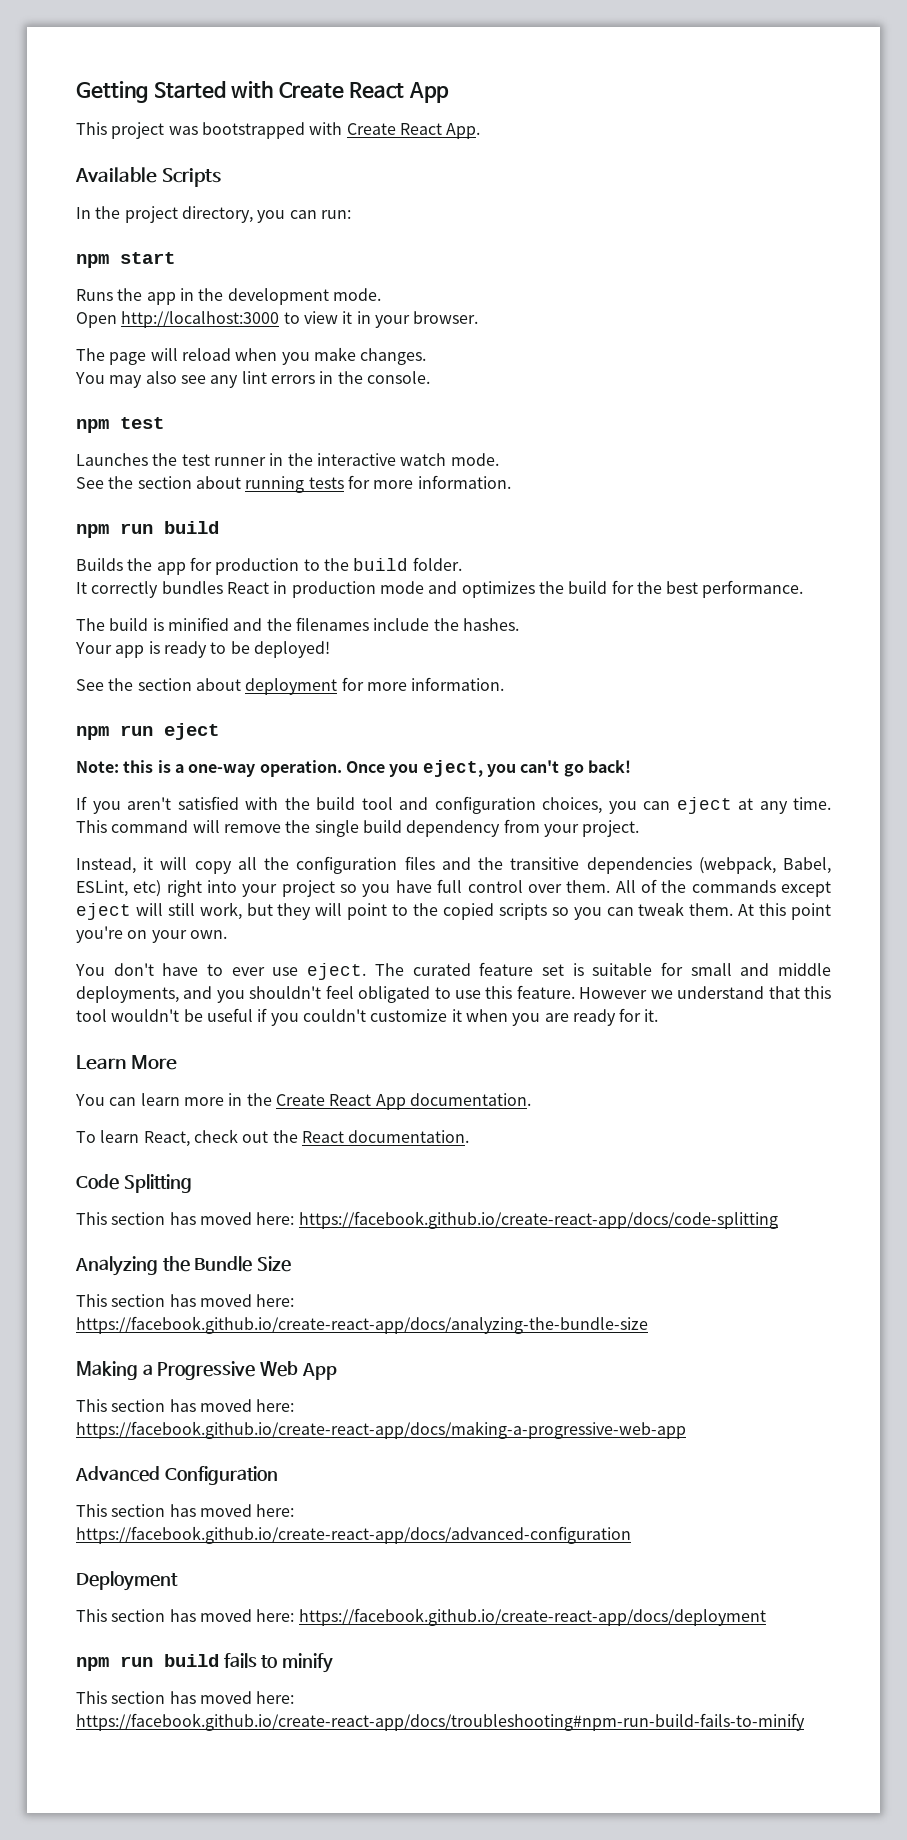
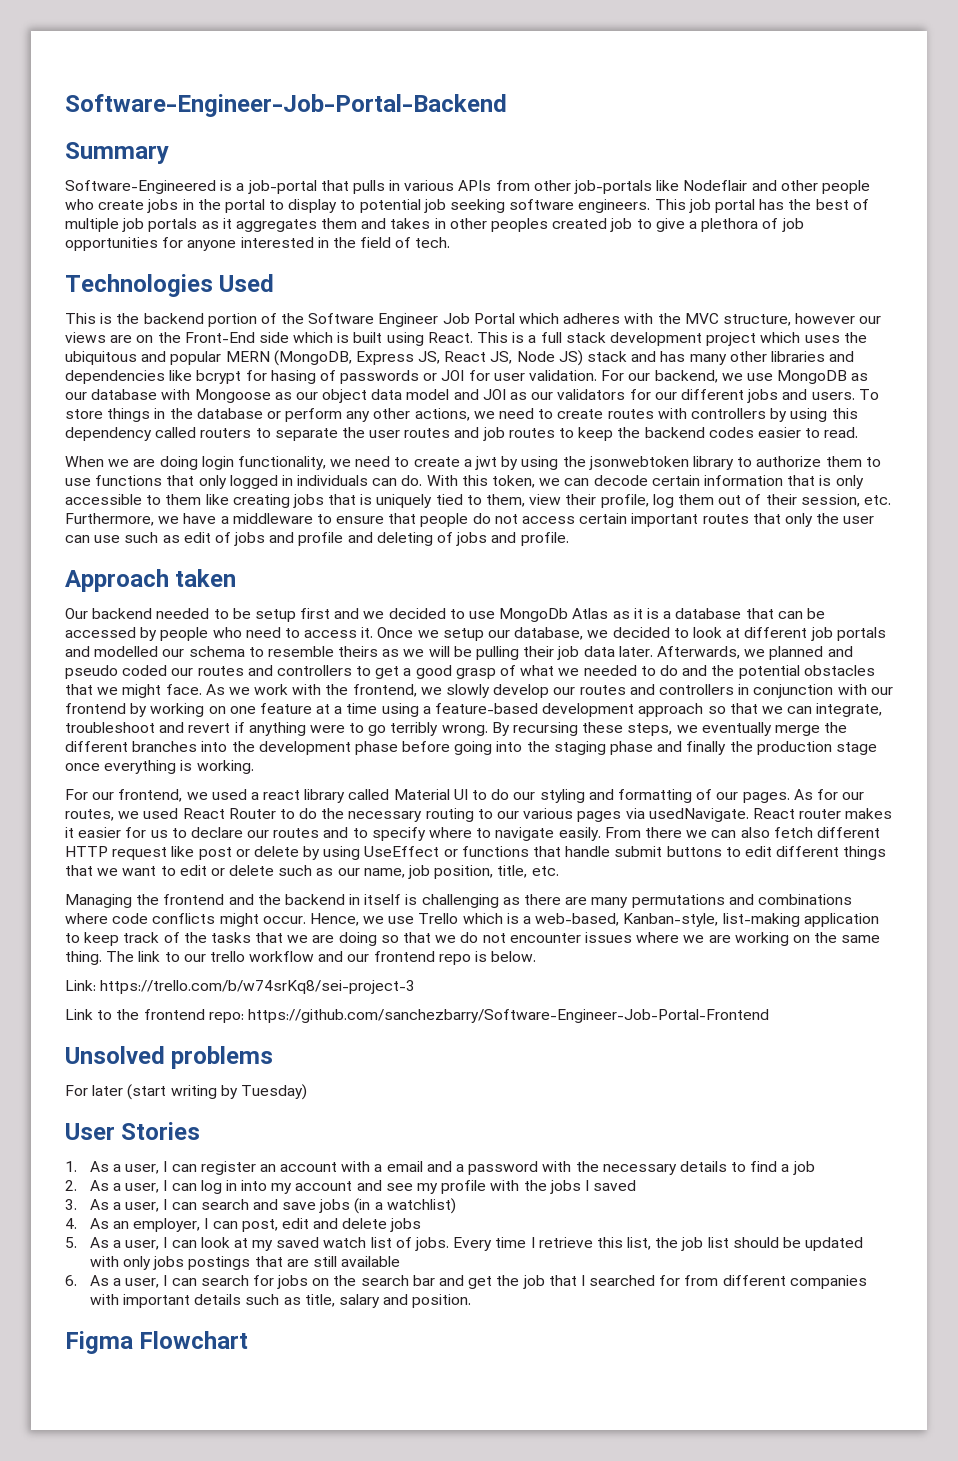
- Getting Started with Create React App
- This project was bootstrapped with Create React App.
- Available Scripts
- In the project directory, you can run:
- npm start
- Runs the app in the development mode.
- Open http://localhost:3000 to view it in your browser.
- The page will reload when you make changes.
- You may also see any lint errors in the console.
- npm test
- Launches the test runner in the interactive watch mode.
- See the section about running tests for more information.
- npm run build
- Builds the app for production to the build folder.
- It correctly bundles React in production mode and optimizes the build for the best performance.
- The build is minified and the filenames include the hashes.
- Your app is ready to be deployed!
- See the section about deployment for more information.
- npm run eject
- Note: this is a one-way operation. Once you eject, you can't go back!
- If you aren't satisfied with the build tool and configuration choices, you can eject at any time. This command will remove the single build dependency from your project.
- Instead, it will copy all the configuration files and the transitive dependencies (webpack, Babel, ESLint, etc) right into your project so you have full control over them. All of the commands except eject will still work, but they will point to the copied scripts so you can tweak them. At this point you're on your own.
- You don't have to ever use eject. The curated feature set is suitable for small and middle deployments, and you shouldn't feel obligated to use this feature. However we understand that this tool wouldn't be useful if you couldn't customize it when you are ready for it.
- Learn More
- You can learn more in the Create React App documentation.
- To learn React, check out the React documentation.
- Code Splitting
- This section has moved here: https://facebook.github.io/create-react-app/docs/code-splitting
- Analyzing the Bundle Size
- This section has moved here: https://facebook.github.io/create-react-app/docs/analyzing-the-bundle-size
- Making a Progressive Web App
- This section has moved here: https://facebook.github.io/create-react-app/docs/making-a-progressive-web-app
- Advanced Configuration
- This section has moved here: https://facebook.github.io/create-react-app/docs/advanced-configuration
- Deployment
- This section has moved here: https://facebook.github.io/create-react-app/docs/deployment
- npm run build fails to minify
- This section has moved here: https://facebook.github.io/create-react-app/docs/troubleshooting#npm-run-build-fails-to-minify
+ Software-Engineer-Job-Portal-Backend
+ Summary
+ Software-Engineered is a job-portal that pulls in various APIs from other job-portals like Nodeflair and other people who create jobs in the portal to display to potential job seeking software engineers. This job portal has the best of multiple job portals as it aggregates them and takes in other peoples created job to give a plethora of job opportunities for anyone interested in the field of tech.
+ Technologies Used
+ This is the backend portion of the Software Engineer Job Portal which adheres with the MVC structure, however our views are on the Front-End side which is built using React. This is a full stack development project which uses the ubiquitous and popular MERN (MongoDB, Express JS, React JS, Node JS) stack and has many other libraries and dependencies like bcrypt for hasing of passwords or JOI for user validation. For our backend, we use MongoDB as our database with Mongoose as our object data model and JOI as our validators for our different jobs and users. To store things in the database or perform any other actions, we need to create routes with controllers by using this dependency called routers to separate the user routes and job routes to keep the backend codes easier to read.
+ When we are doing login functionality, we need to create a jwt by using the jsonwebtoken library to authorize them to use functions that only logged in individuals can do. With this token, we can decode certain information that is only accessible to them like creating jobs that is uniquely tied to them, view their profile, log them out of their session, etc. Furthermore, we have a middleware to ensure that people do not access certain important routes that only the user can use such as edit of jobs and profile and deleting of jobs and profile.
+ Approach taken
+ Our backend needed to be setup first and we decided to use MongoDb Atlas as it is a database that can be accessed by people who need to access it. Once we setup our database, we decided to look at different job portals and modelled our schema to resemble theirs as we will be pulling their job data later. Afterwards, we planned and pseudo coded our routes and controllers to get a good grasp of what we needed to do and the potential obstacles that we might face. As we work with the frontend, we slowly develop our routes and controllers in conjunction with our frontend by working on one feature at a time using a feature-based development approach so that we can integrate, troubleshoot and revert if anything were to go terribly wrong. By recursing these steps, we eventually merge the different branches into the development phase before going into the staging phase and finally the production stage once everything is working.
+ For our frontend, we used a react library called Material UI to do our styling and formatting of our pages. As for our routes, we used React Router to do the necessary routing to our various pages via usedNavigate. React router makes it easier for us to declare our routes and to specify where to navigate easily. From there we can also fetch different HTTP request like post or delete by using UseEffect or functions that handle submit buttons to edit different things that we want to edit or delete such as our name, job position, title, etc.
+ Managing the frontend and the backend in itself is challenging as there are many permutations and combinations where code conflicts might occur. Hence, we use Trello which is a web-based, Kanban-style, list-making application to keep track of the tasks that we are doing so that we do not encounter issues where we are working on the same thing. The link to our trello workflow and our frontend repo is below.
+ Link: https://trello.com/b/w74srKq8/sei-project-3
+ Link to the frontend repo: https://github.com/sanchezbarry/Software-Engineer-Job-Portal-Frontend
+ Unsolved problems
+ For later (start writing by Tuesday)
+ User Stories
+ 1. As a user, I can register an account with a email and a password with the necessary details to find a job
+ 2. As a user, I can log in into my account and see my profile with the jobs I saved
+ 3. As a user, I can search and save jobs (in a watchlist)
+ 4. As an employer, I can post, edit and delete jobs
+ 5. As a user, I can look at my saved watch list of jobs. Every time I retrieve this list, the job list should be updated with only jobs postings that are still available
+ 6. As a user, I can search for jobs on the search bar and get the job that I searched for from different companies with important details such as title, salary and position.
+ Figma Flowchart

